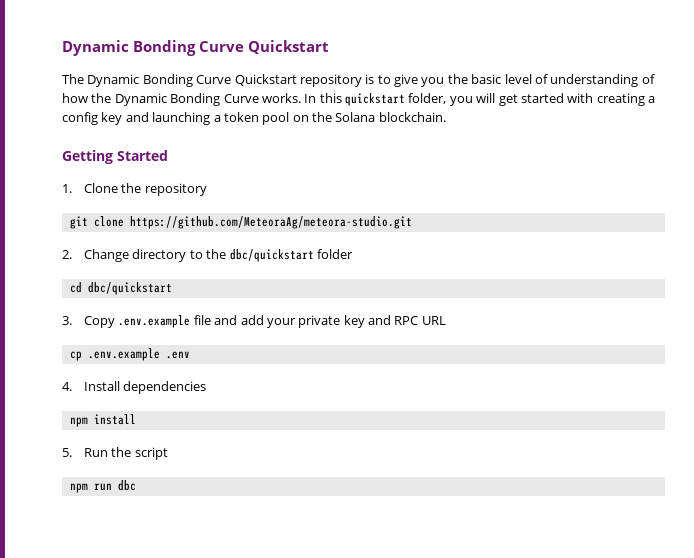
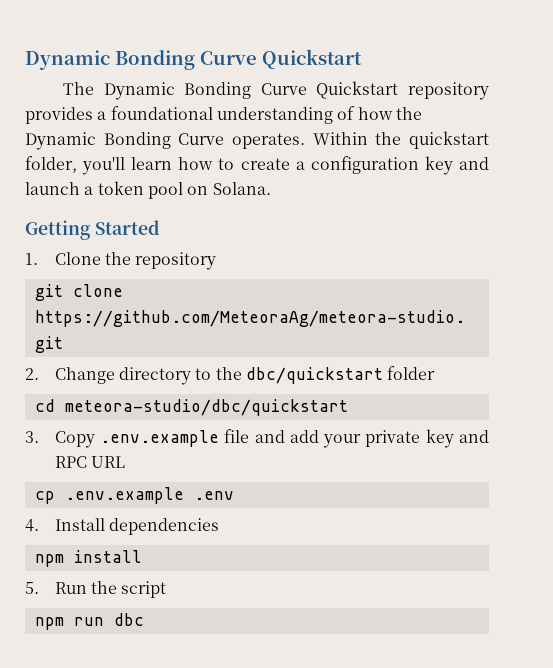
- The Dynamic Bonding Curve Quickstart repository is to give you the basic level of understanding of how the Dynamic Bonding Curve works. In this quickstart folder, you will get started with creating a config key and launching a token pool on the Solana blockchain.
+ The Dynamic Bonding Curve Quickstart repository provides a foundational understanding of how the Dynamic Bonding Curve operates. Within the quickstart folder, you'll learn how to create a configuration key and launch a token pool on Solana.
- cd dbc/quickstart
+ cd meteora-studio/dbc/quickstart

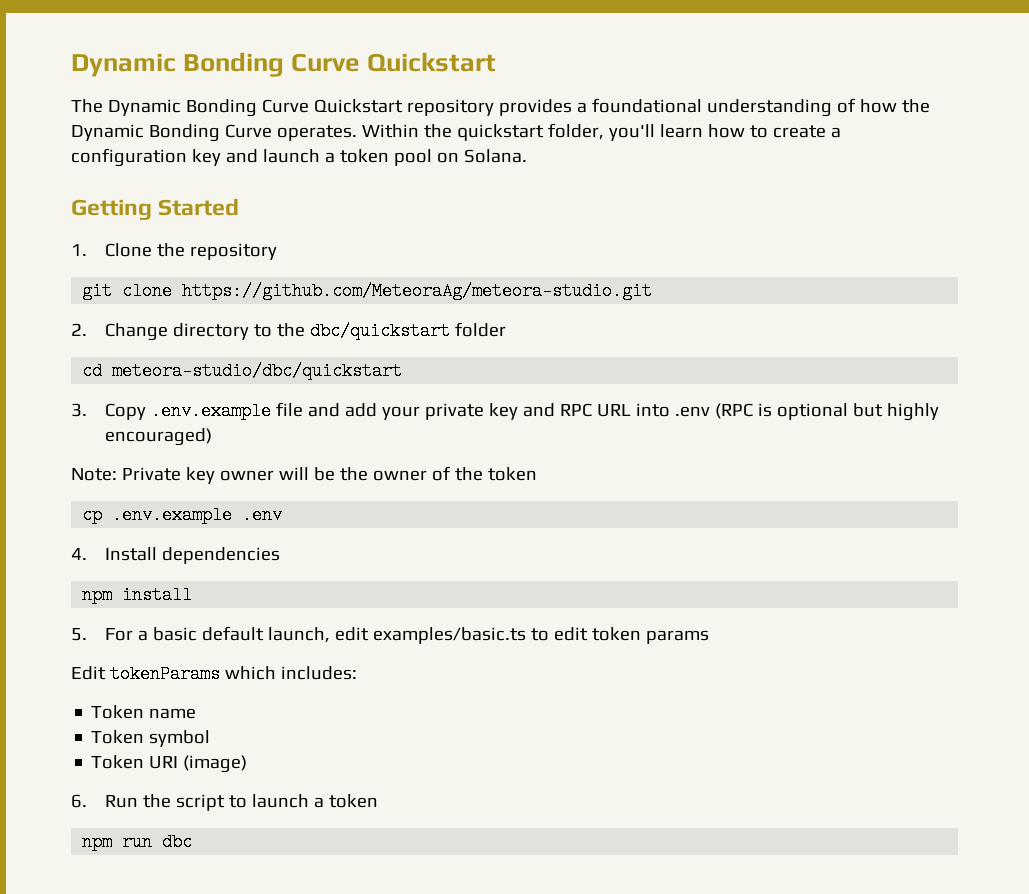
- 3. Copy .env.example file and add your private key and RPC URL
+ 3. Copy .env.example file and add your private key and RPC URL into .env (RPC is optional but highly encouraged)
+ Note: Private key owner will be the owner of the token
- 5. Run the script
+ 5. For a basic default launch, edit examples/basic.ts to edit token params
+ Edit tokenParams which includes:
+ Token name
+ Token symbol
+ Token URI (image)
+ 6. Run the script to launch a token

